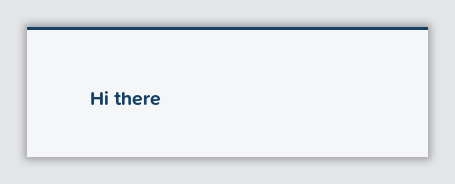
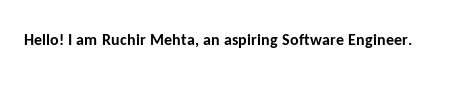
- Hi there
+ Hello! I am Ruchir Mehta, an aspiring Software Engineer.

